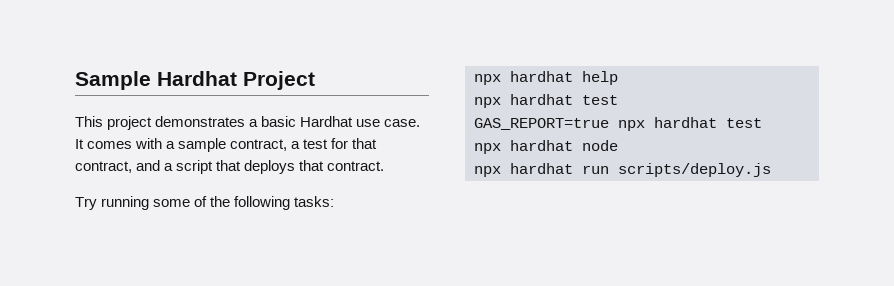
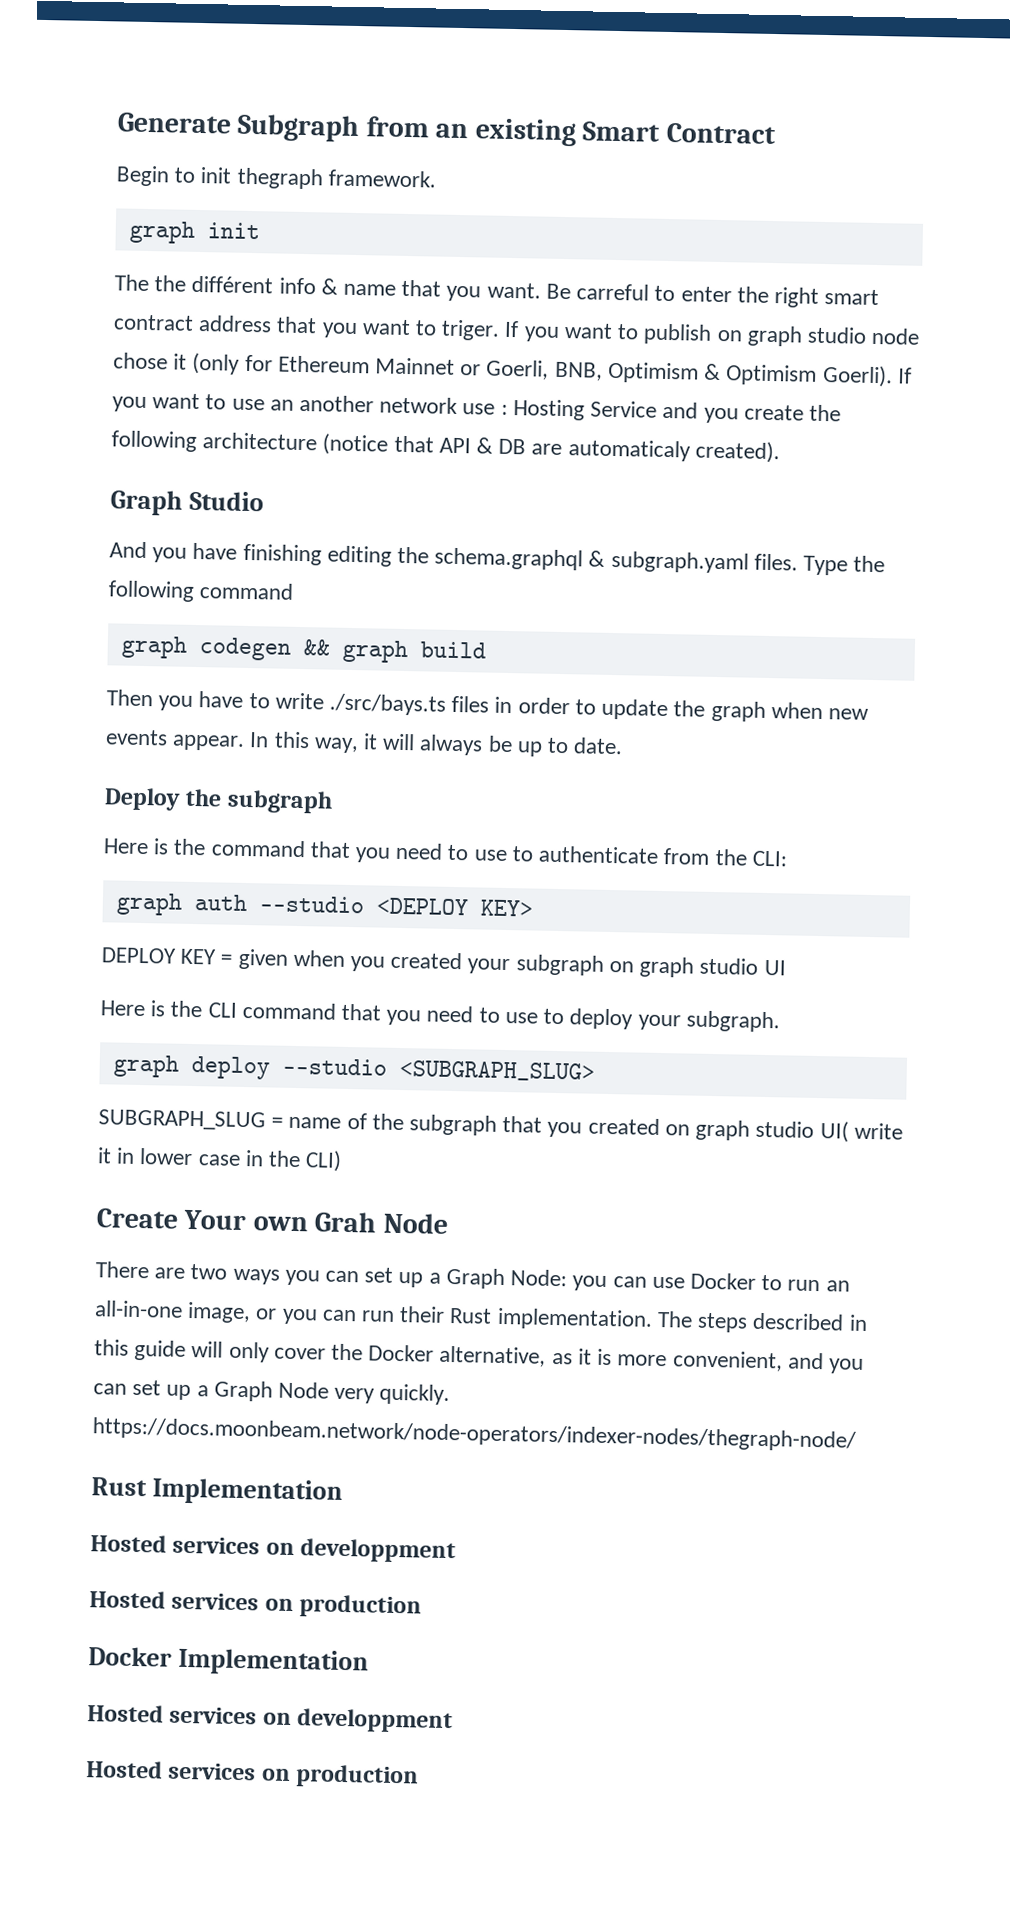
- Sample Hardhat Project
- This project demonstrates a basic Hardhat use case. It comes with a sample contract, a test for that contract, and a script that deploys that contract.
- Try running some of the following tasks:
- npx hardhat help
- npx hardhat test
- GAS_REPORT=true npx hardhat test
- npx hardhat node
- npx hardhat run scripts/deploy.js
+ Generate Subgraph from an existing Smart Contract
+ Begin to init thegraph framework.
+ graph init
+ The the différent info & name that you want. Be carreful to enter the right smart contract address that you want to triger. If you want to publish on graph studio node chose it (only for Ethereum Mainnet or Goerli, BNB, Optimism & Optimism Goerli). If you want to use an another network use : Hosting Service and you create the following architecture (notice that API & DB are automaticaly created).
+ Graph Studio
+ And you have finishing editing the schema.graphql & subgraph.yaml files. Type the following command
+ graph codegen && graph build
+ Then you have to write ./src/bays.ts files in order to update the graph when new events appear. In this way, it will always be up to date.
+ Deploy the subgraph
+ Here is the command that you need to use to authenticate from the CLI:
+ graph auth --studio <DEPLOY KEY>
+ DEPLOY KEY = given when you created your subgraph on graph studio UI
+ Here is the CLI command that you need to use to deploy your subgraph.
+ graph deploy --studio <SUBGRAPH_SLUG>
+ SUBGRAPH_SLUG = name of the subgraph that you created on graph studio UI( write it in lower case in the CLI)
+ Create Your own Grah Node
+ There are two ways you can set up a Graph Node: you can use Docker to run an all-in-one image, or you can run their Rust implementation. The steps described in this guide will only cover the Docker alternative, as it is more convenient, and you can set up a Graph Node very quickly. https://docs.moonbeam.network/node-operators/indexer-nodes/thegraph-node/
+ Rust Implementation
+ Hosted services on developpment
+ Hosted services on production
+ Docker Implementation
+ Hosted services on developpment
+ Hosted services on production

